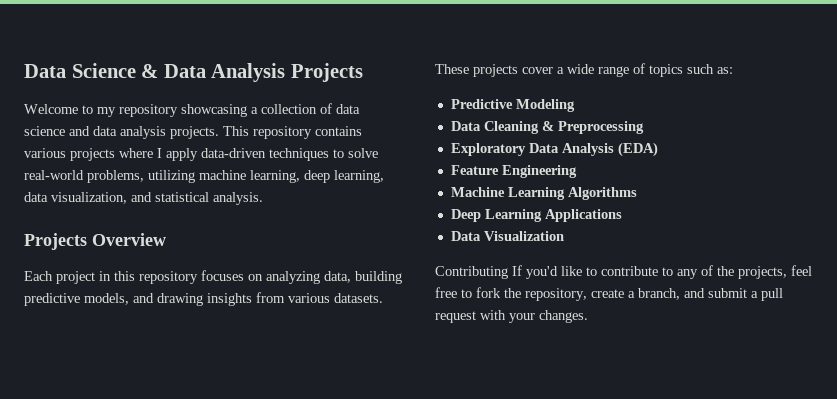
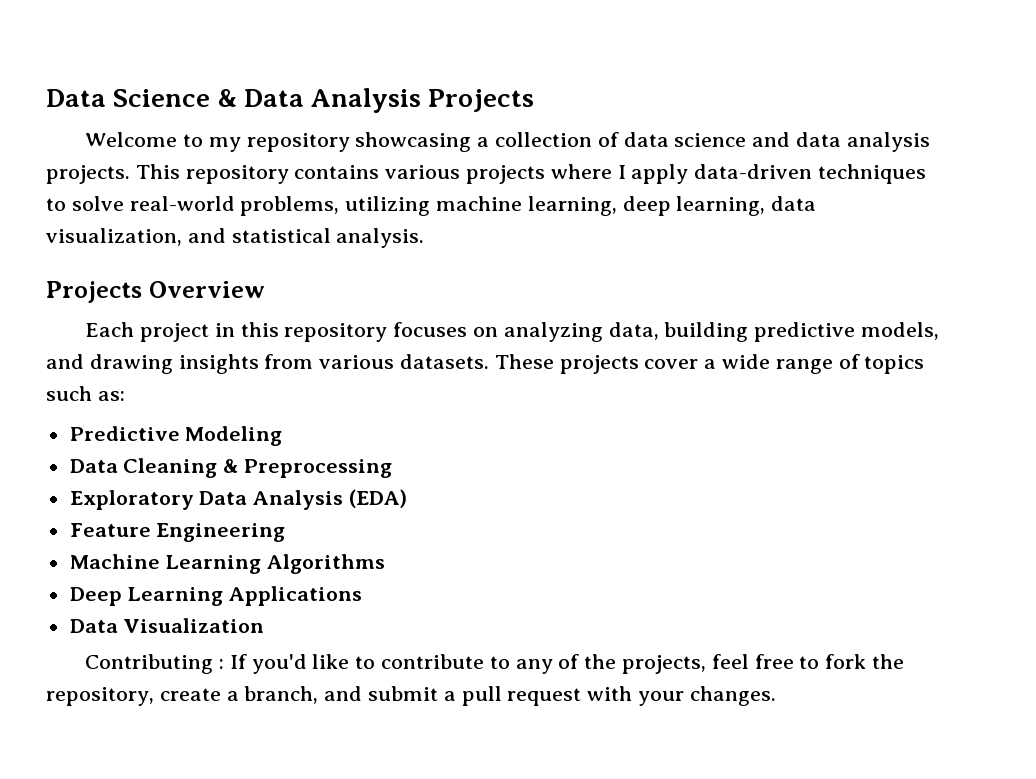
- Contributing If you'd like to contribute to any of the projects, feel free to fork the repository, create a branch, and submit a pull request with your changes.
+ Contributing : If you'd like to contribute to any of the projects, feel free to fork the repository, create a branch, and submit a pull request with your changes.

